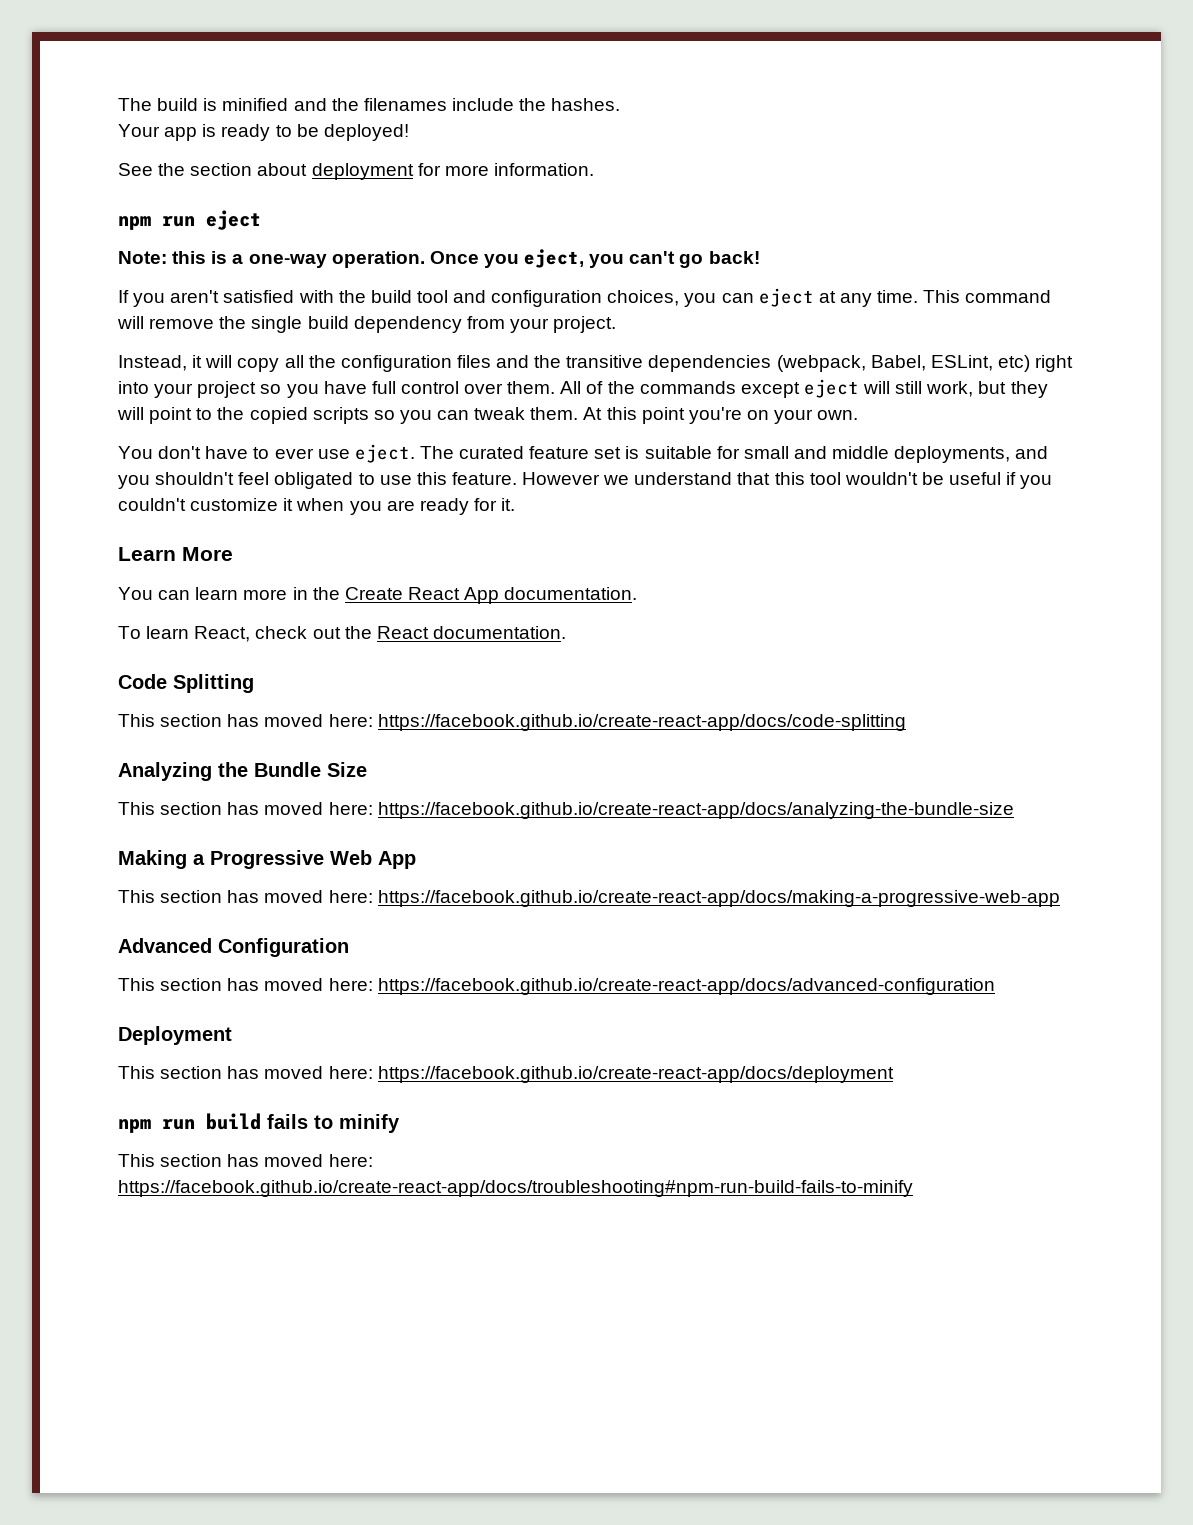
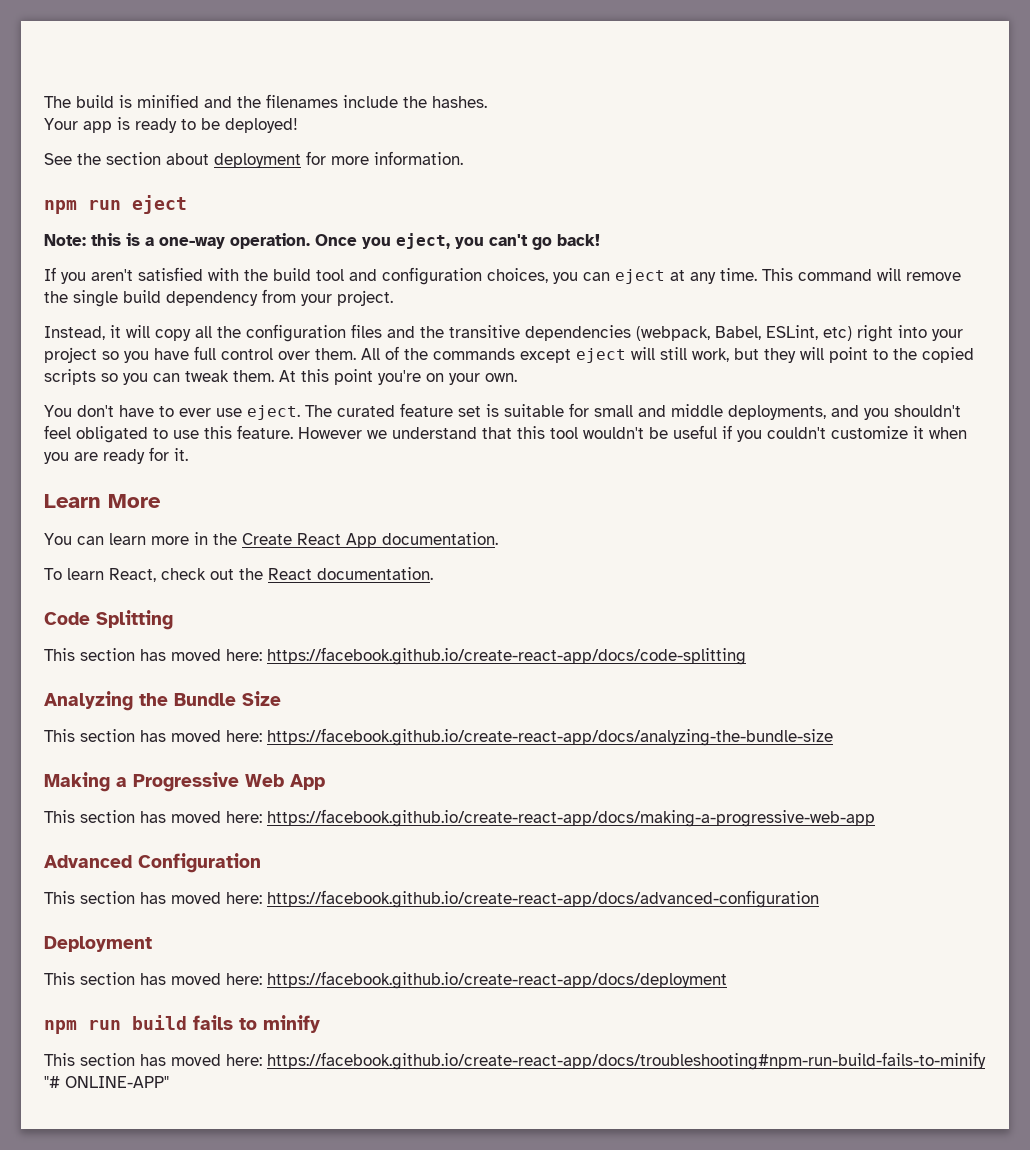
- This section has moved here: https://facebook.github.io/create-react-app/docs/troubleshooting#npm-run-build-fails-to-minify
+ This section has moved here: https://facebook.github.io/create-react-app/docs/troubleshooting#npm-run-build-fails-to-minify "# ONLINE-APP"

